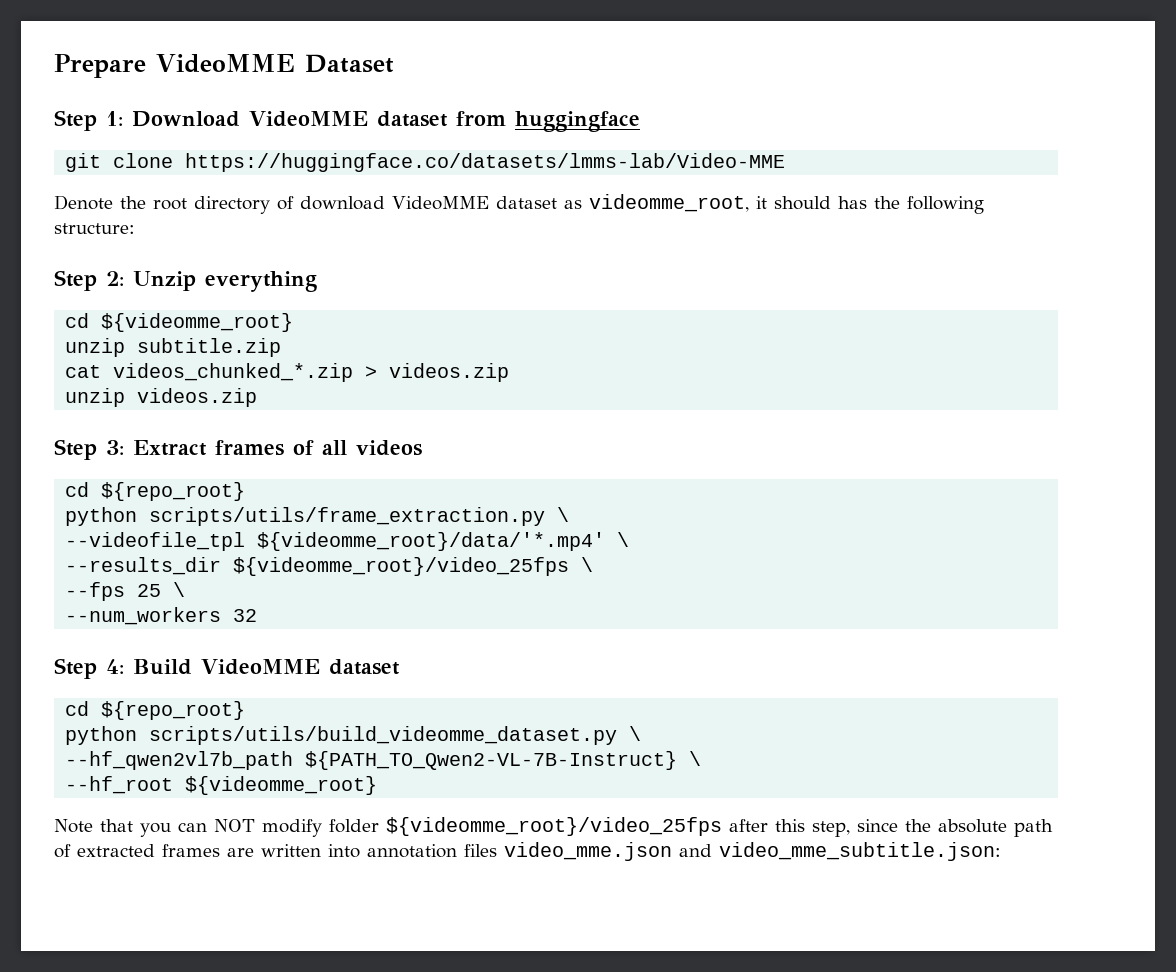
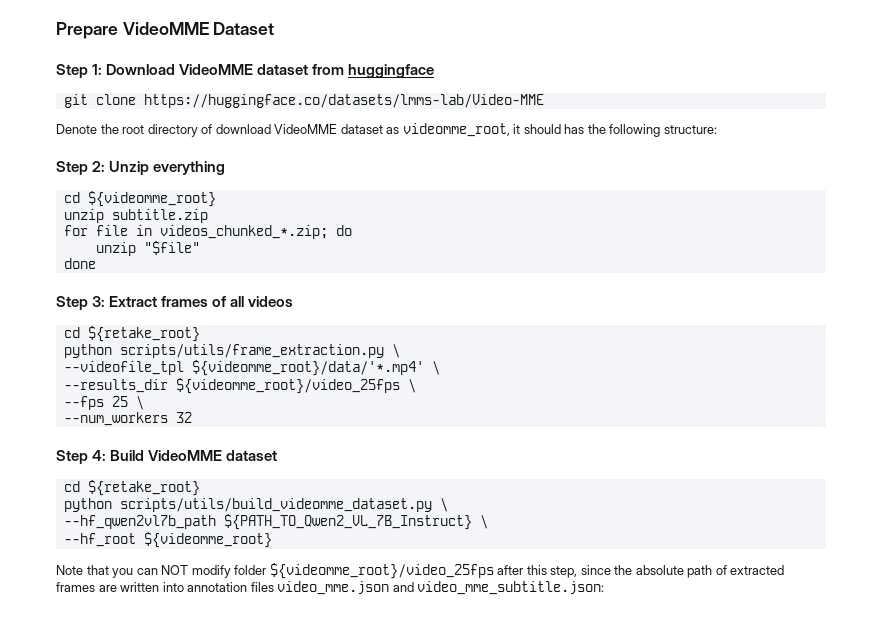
- cat videos_chunked_*.zip > videos.zip
- unzip videos.zip
+ for file in videos_chunked_*.zip; do
+ unzip "$file"
+ done
  Step 3: Extract frames of all videos
- cd ${repo_root}
+ cd ${retake_root}
  Step 4: Build VideoMME dataset
- cd ${repo_root}
+ cd ${retake_root}
- --hf_qwen2vl7b_path ${PATH_TO_Qwen2-VL-7B-Instruct} \
+ --hf_qwen2vl7b_path ${PATH_TO_Qwen2_VL_7B_Instruct} \

